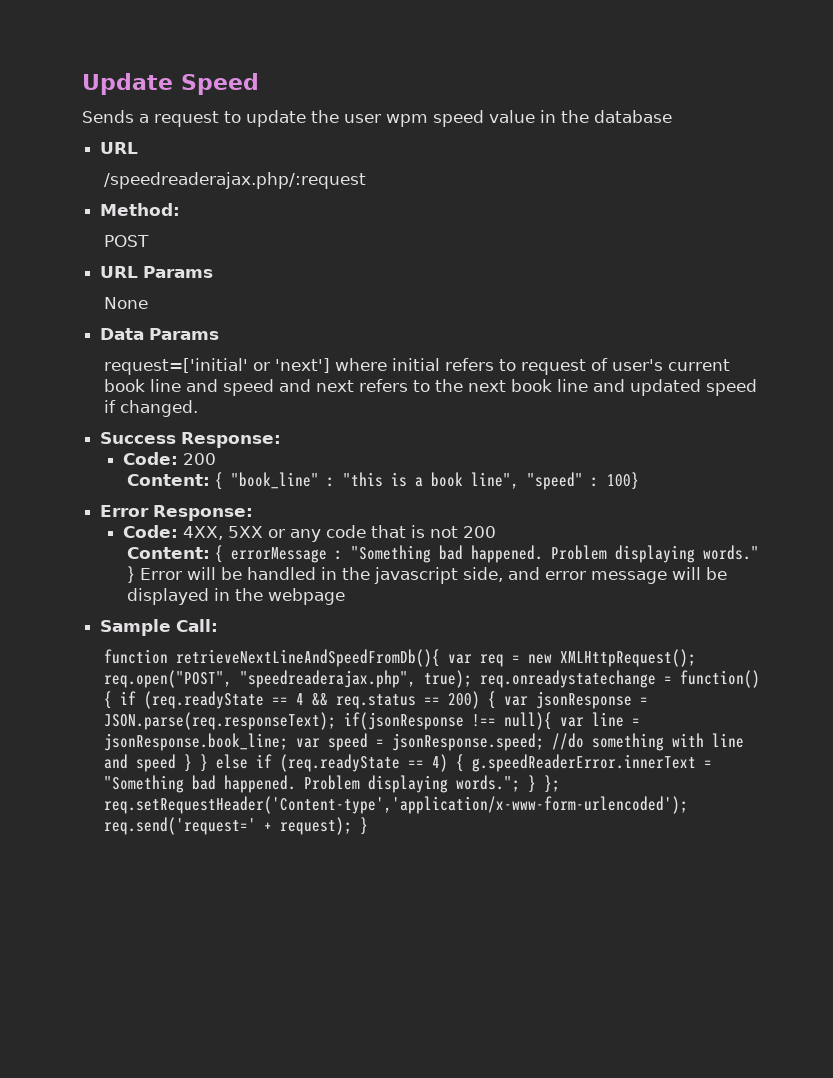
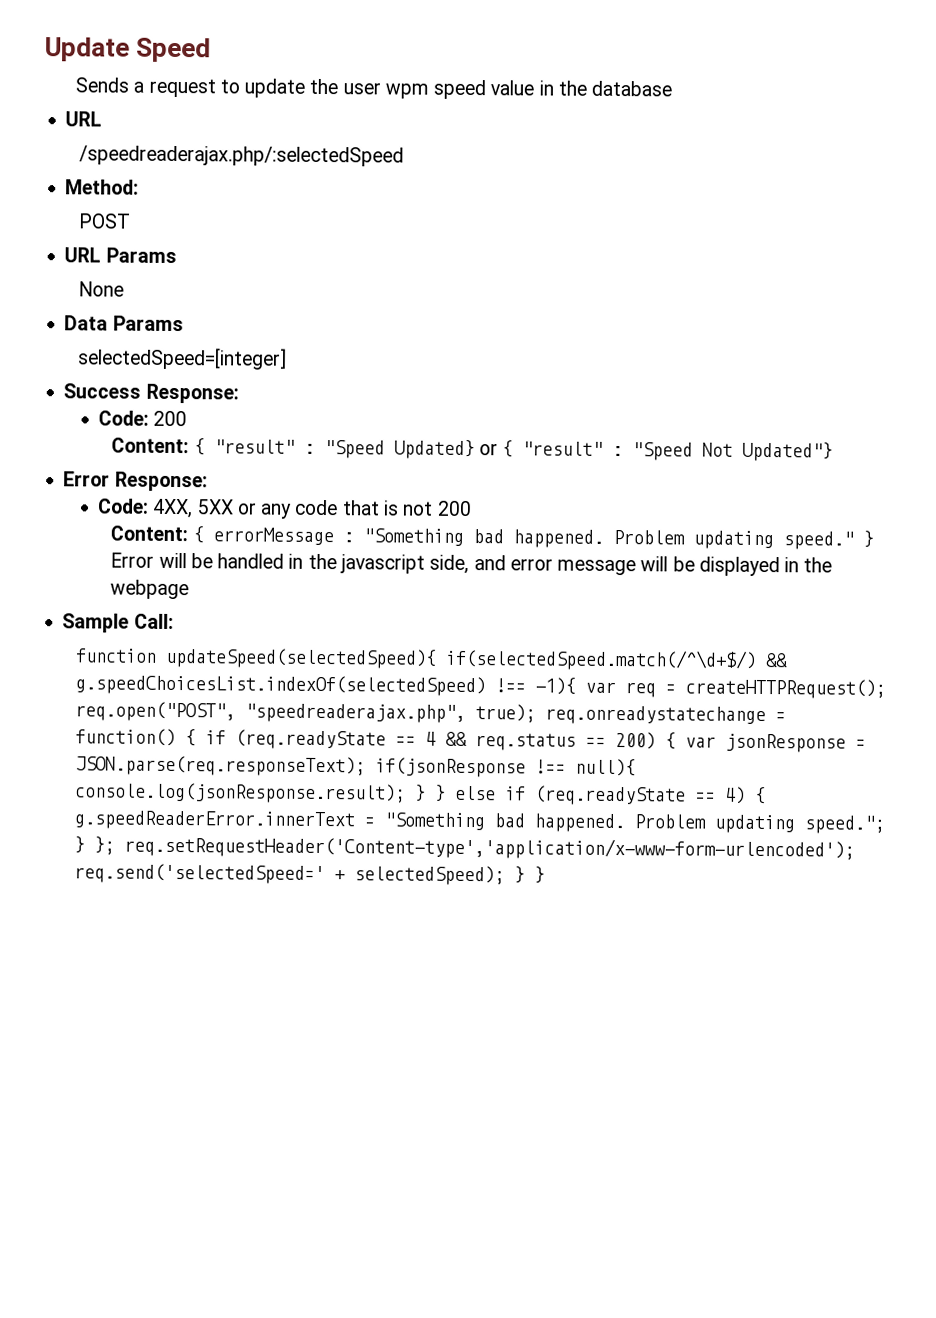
- /speedreaderajax.php/:request
+ /speedreaderajax.php/:selectedSpeed
- request=['initial' or 'next'] where initial refers to request of user's current book line and speed and next refers to the next book line and updated speed if changed.
+ selectedSpeed=[integer]
- Content: { "book_line" : "this is a book line", "speed" : 100}
+ Content: { "result" : "Speed Updated} or { "result" : "Speed Not Updated"}
- Problem displaying words."
+ Problem updating speed."
- function retrieveNextLineAndSpeedFromDb(){ var req = new XMLHttpRequest(); req.open("POST", "speedreaderajax.php", true); req.onreadystatechange = function() { if (req.readyState == 4 && req.status == 200) { var jsonResponse = JSON.parse(req.responseText); if(jsonResponse !== null){ var line = jsonResponse.book_line; var speed = jsonResponse.speed; //do something with line and speed } } else if (req.readyState == 4) { g.speedReaderError.innerText = "Something bad happened.
+ function updateSpeed(selectedSpeed){ if(selectedSpeed.match(/^\d+$/) && g.speedChoicesList.indexOf(selectedSpeed) !== -1){ var req = createHTTPRequest(); req.open("POST", "speedreaderajax.php", true); req.onreadystatechange = function() { if (req.readyState == 4 && req.status == 200) { var jsonResponse = JSON.parse(req.responseText); if(jsonResponse !== null){ console.log(jsonResponse.result); } } else if (req.readyState == 4) { g.speedReaderError.innerText = "Something bad happened.
- Problem displaying words."; } }; req.setRequestHeader('Content-type','application/x-www-form-urlencoded'); req.send('request=' + request); }
+ Problem updating speed."; } }; req.setRequestHeader('Content-type','application/x-www-form-urlencoded'); req.send('selectedSpeed=' + selectedSpeed); } }

